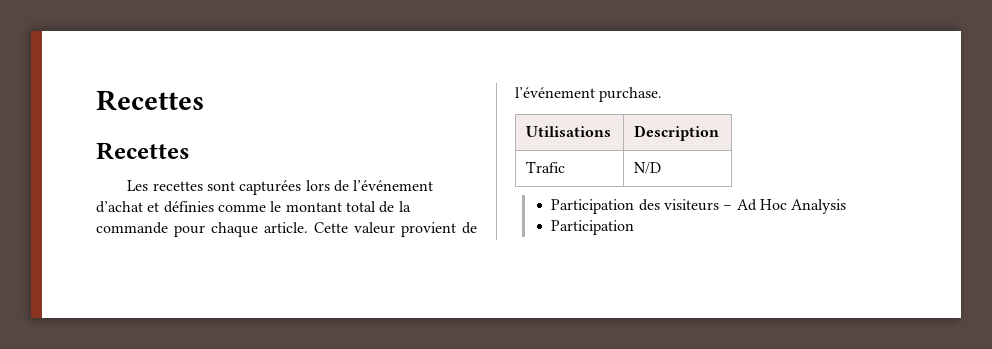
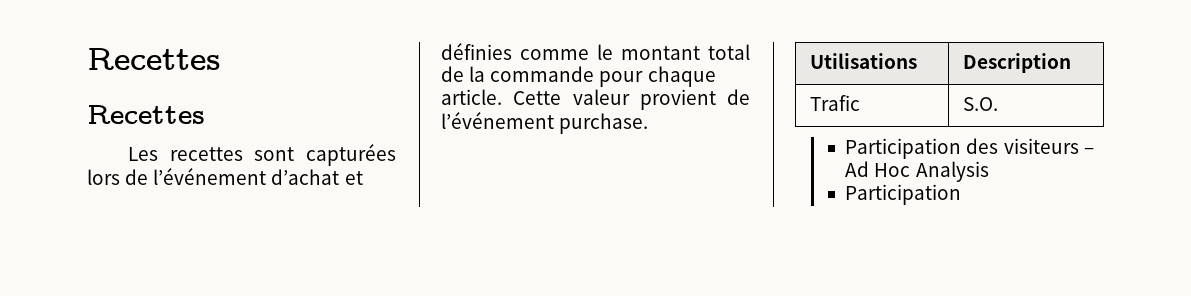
- Trafic | N/D
+ Trafic | S.O.

